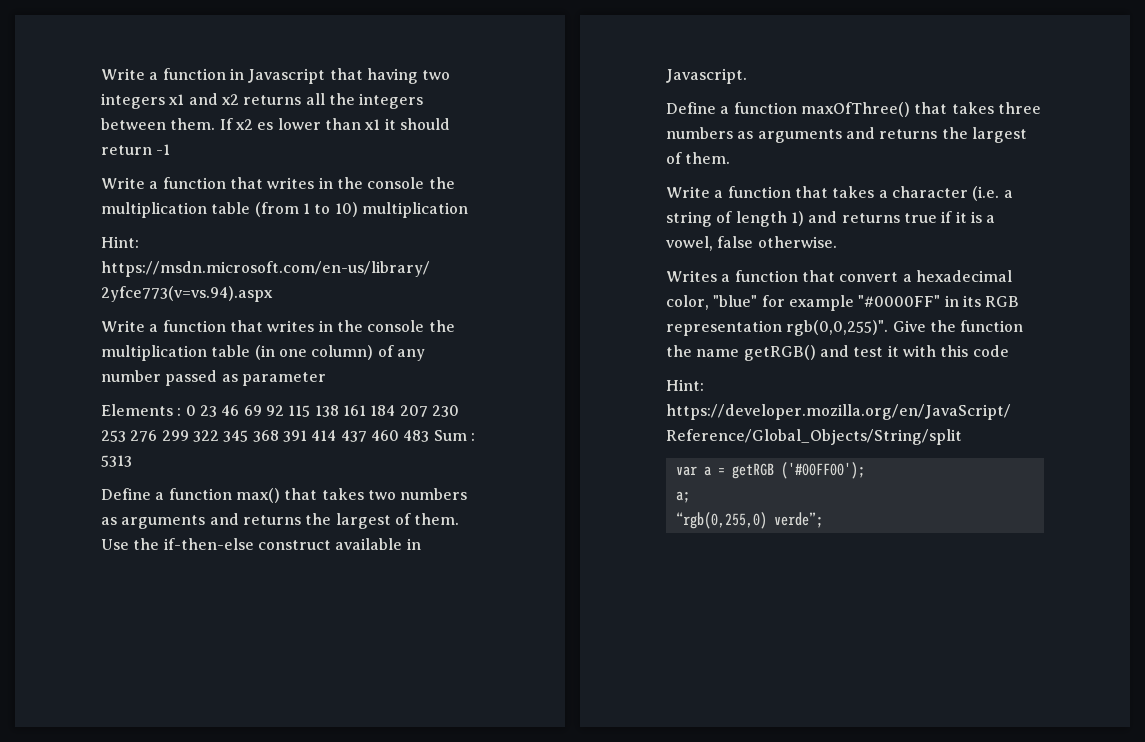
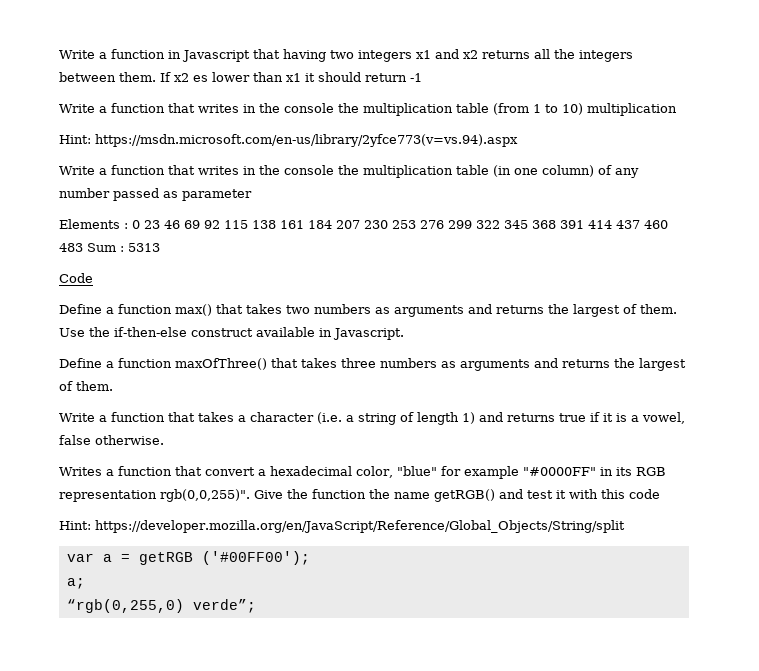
+ Code

